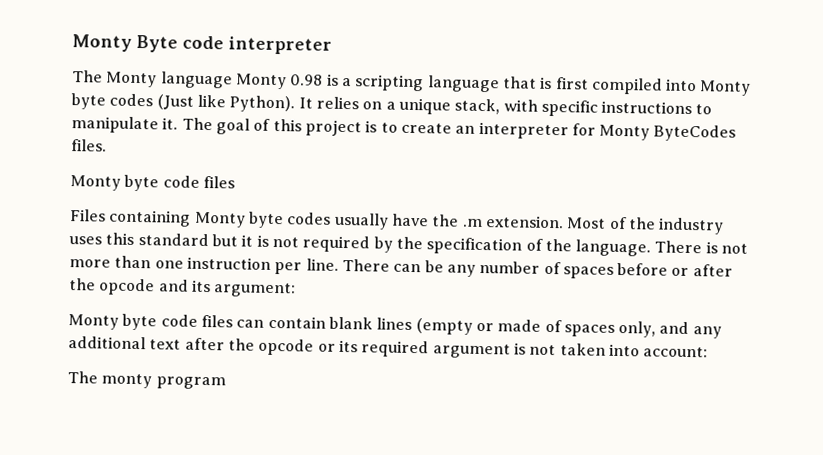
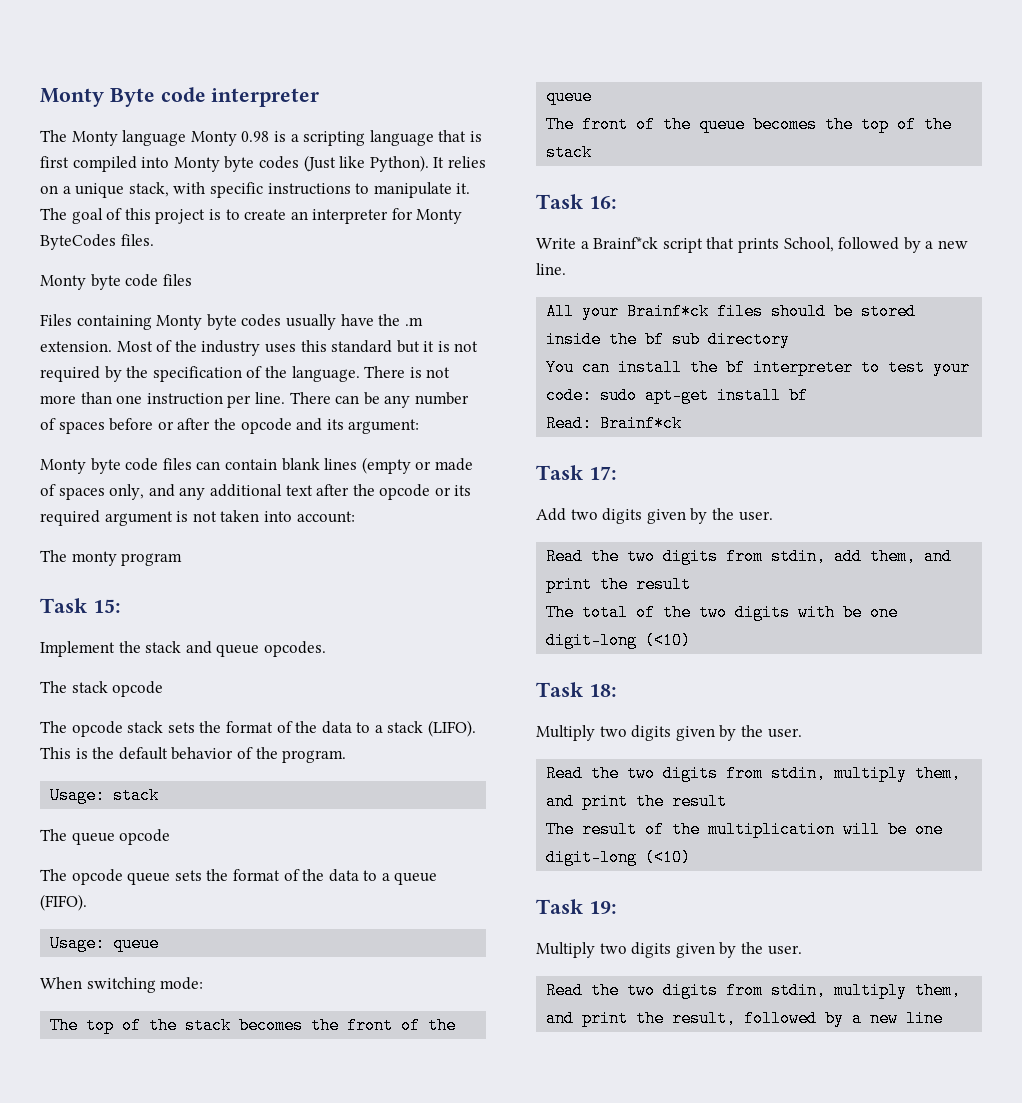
+ Task 15:
+ Implement the stack and queue opcodes.
+ The stack opcode
+ The opcode stack sets the format of the data to a stack (LIFO). This is the default behavior of the program.
+ Usage: stack
+ The queue opcode
+ The opcode queue sets the format of the data to a queue (FIFO).
+ Usage: queue
+ When switching mode:
+ The top of the stack becomes the front of the queue
+ The front of the queue becomes the top of the stack
+ Task 16:
+ Write a Brainf*ck script that prints School, followed by a new line.
+ All your Brainf*ck files should be stored inside the bf sub directory
+ You can install the bf interpreter to test your code: sudo apt-get install bf
+ Read: Brainf*ck
+ Task 17:
+ Add two digits given by the user.
+ Read the two digits from stdin, add them, and print the result
+ The total of the two digits with be one digit-long (<10)
+ Task 18:
+ Multiply two digits given by the user.
+ Read the two digits from stdin, multiply them, and print the result
+ The result of the multiplication will be one digit-long (<10)
+ Task 19:
+ Multiply two digits given by the user.
+ Read the two digits from stdin, multiply them, and print the result, followed by a new line

